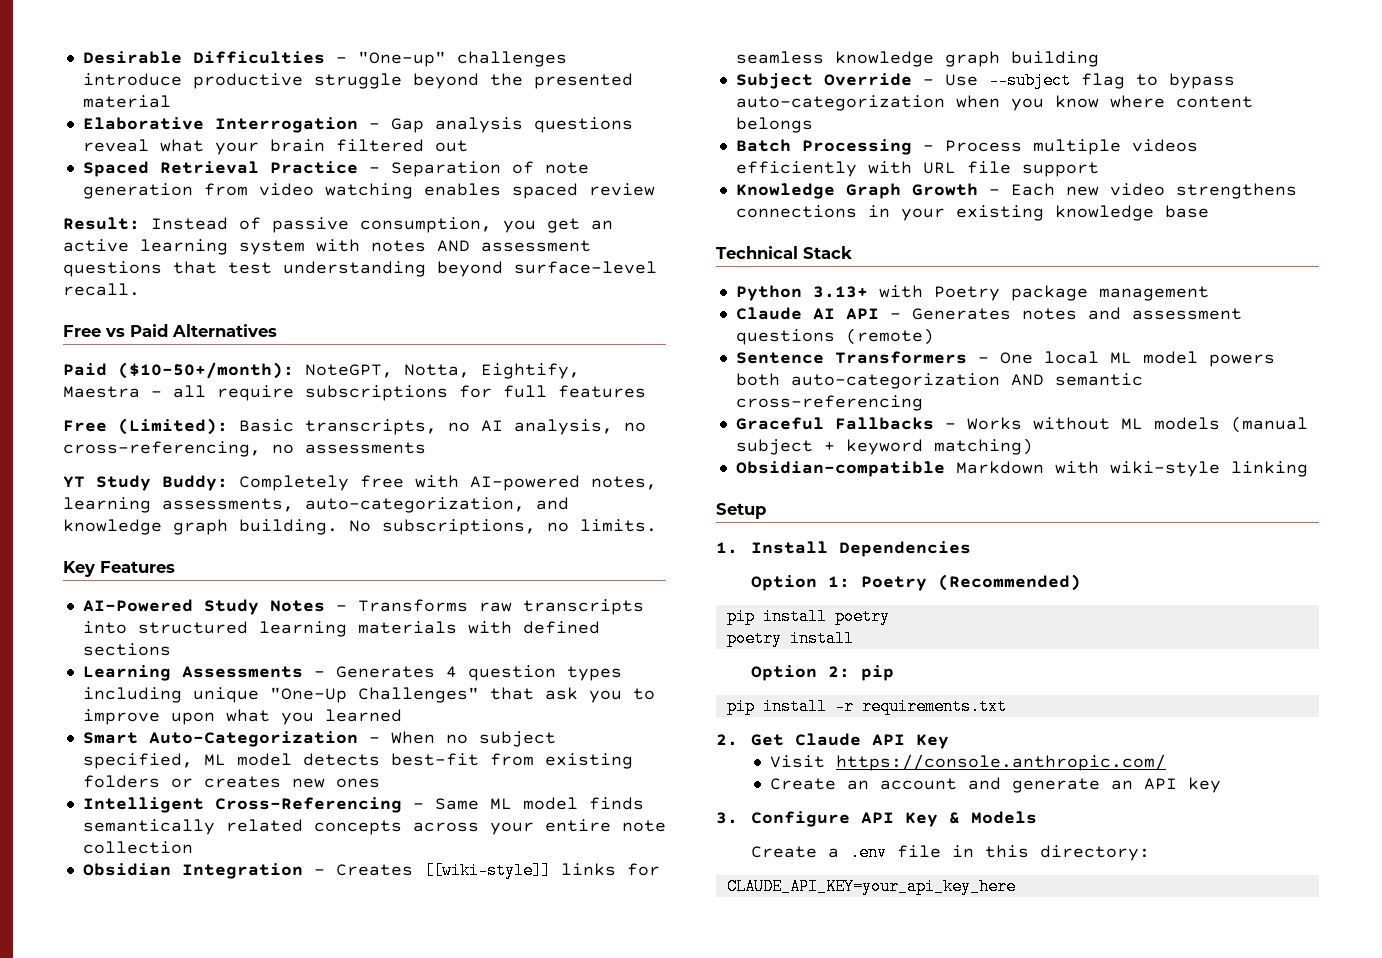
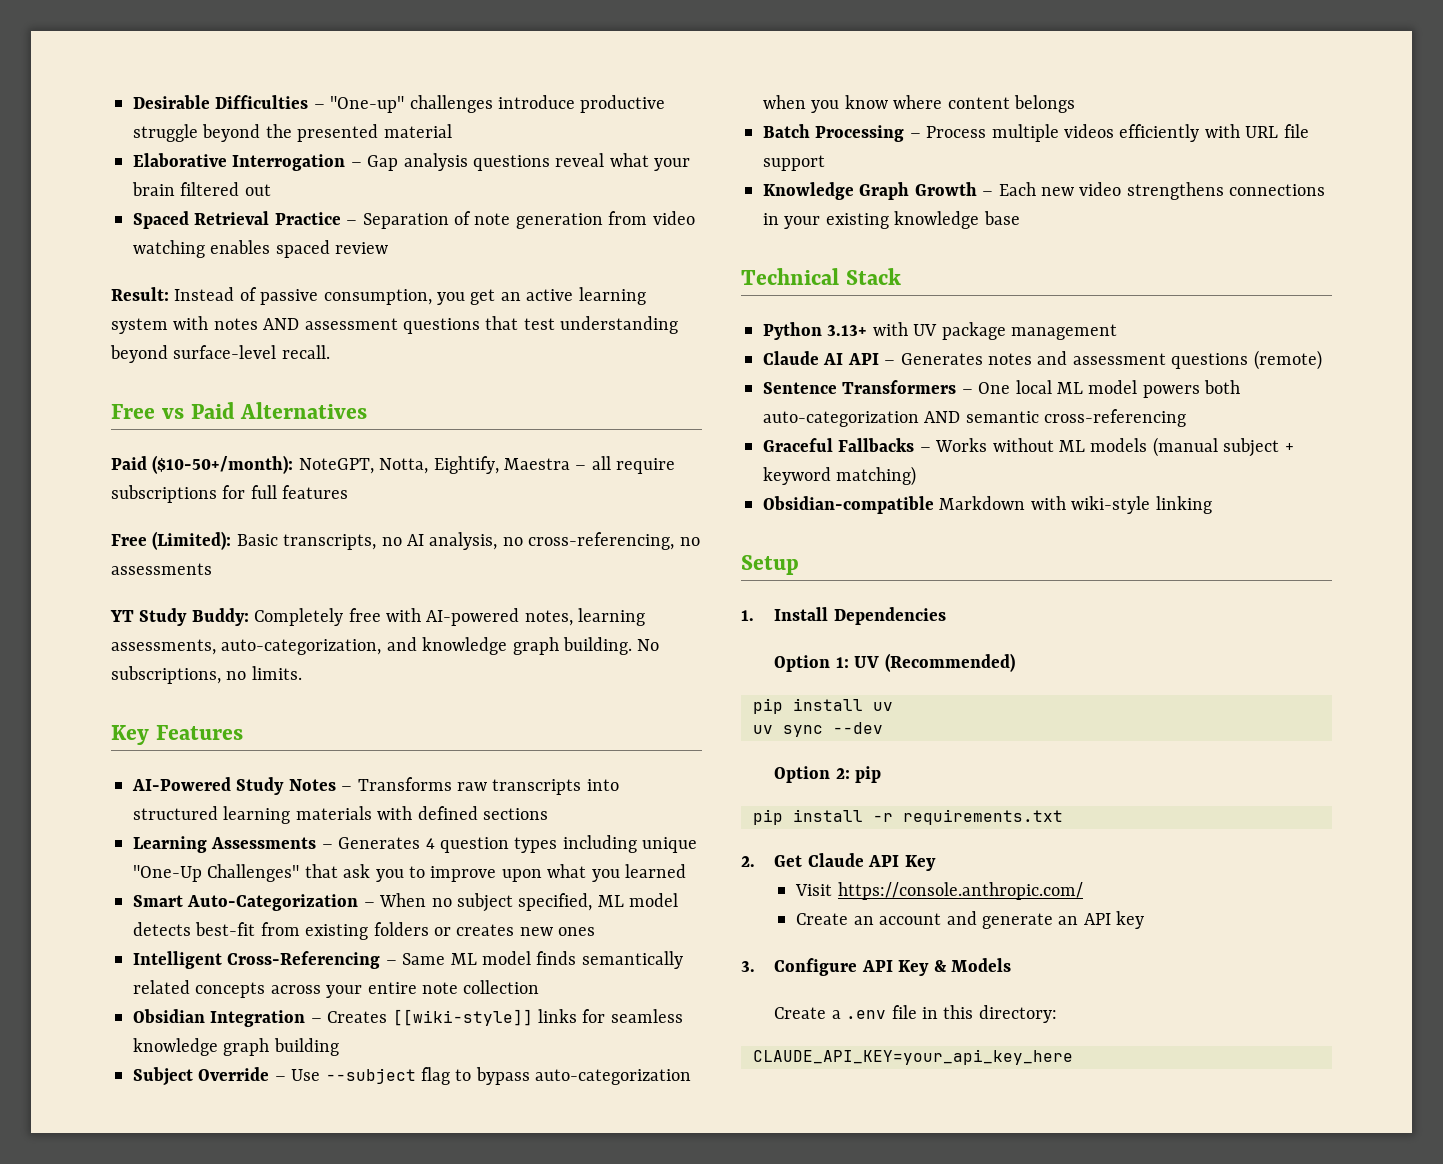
- Python 3.13+ with Poetry package management
+ Python 3.13+ with UV package management
- Option 1: Poetry (Recommended)
+ Option 1: UV (Recommended)
- pip install poetry
- poetry install
+ pip install uv
+ uv sync --dev

